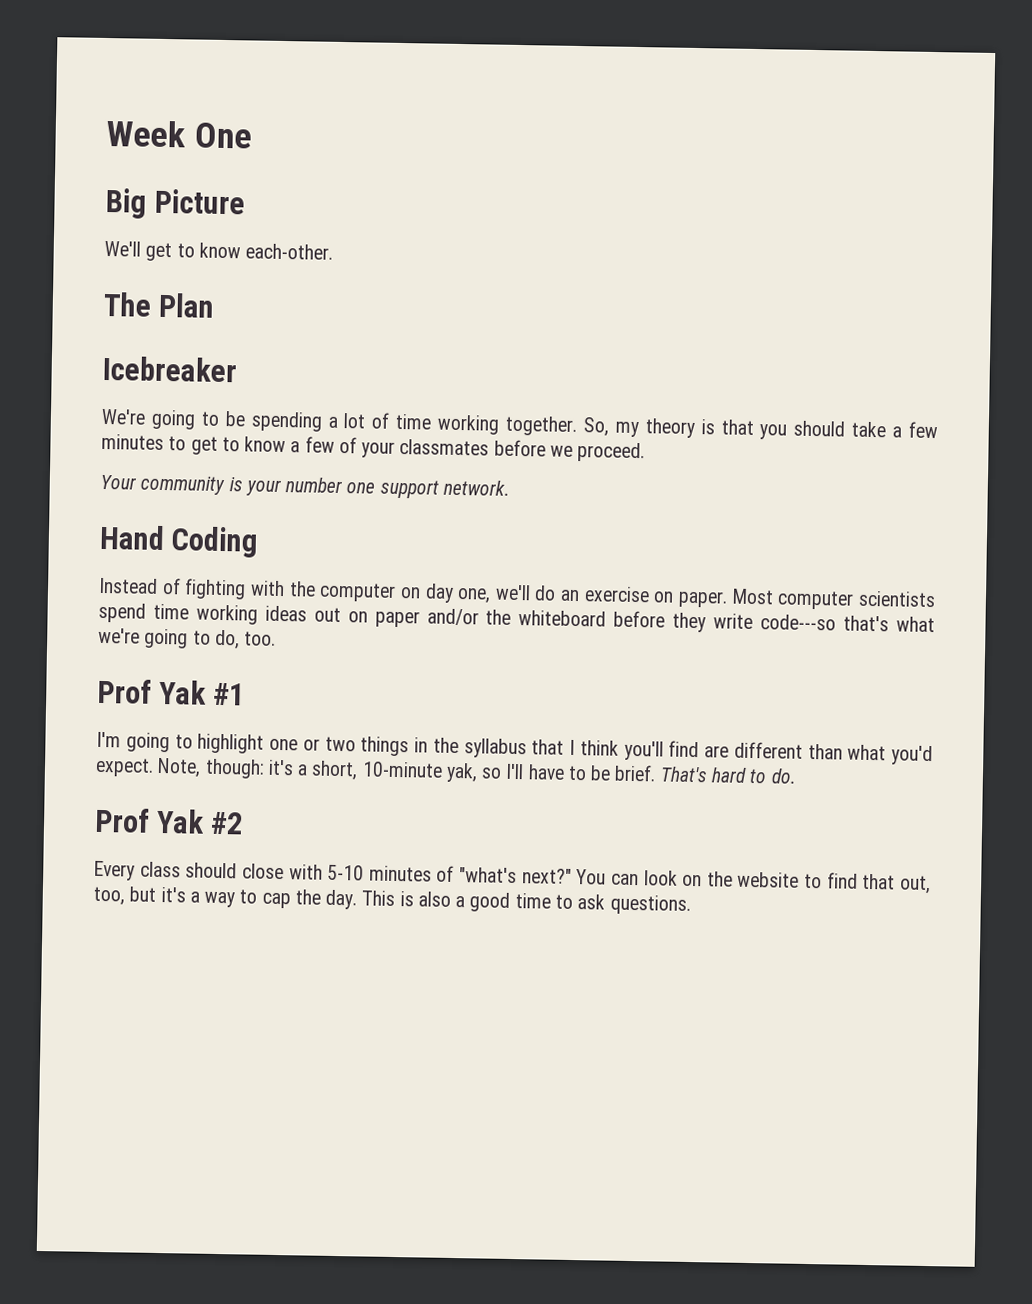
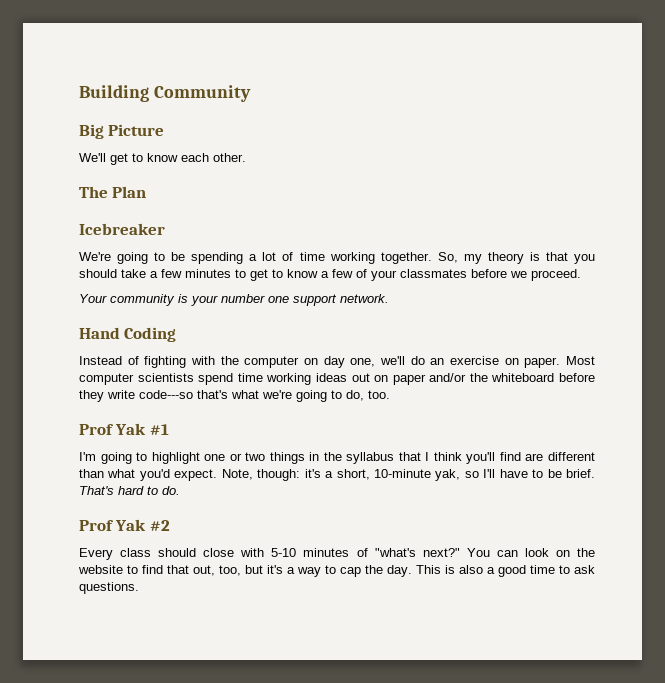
- Week One
+ Building Community
- We'll get to know each-other.
+ We'll get to know each other.

